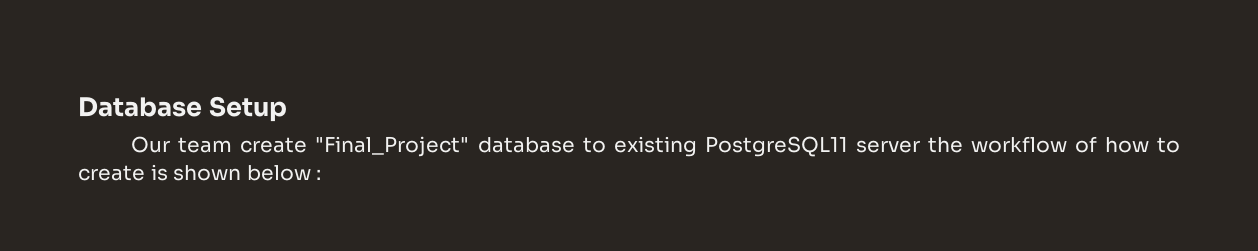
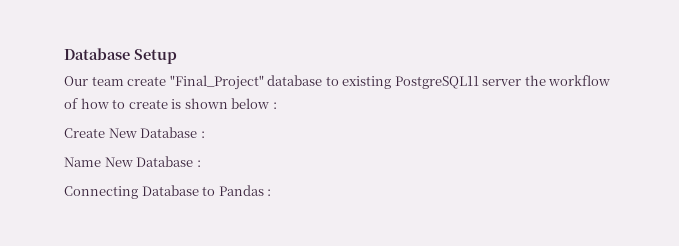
+ Create New Database :
+ Name New Database :
+ Connecting Database to Pandas :

